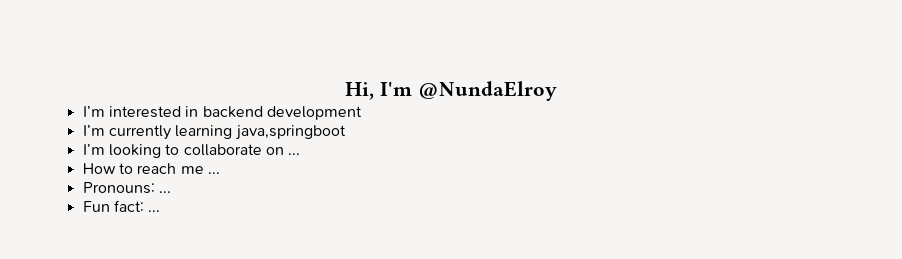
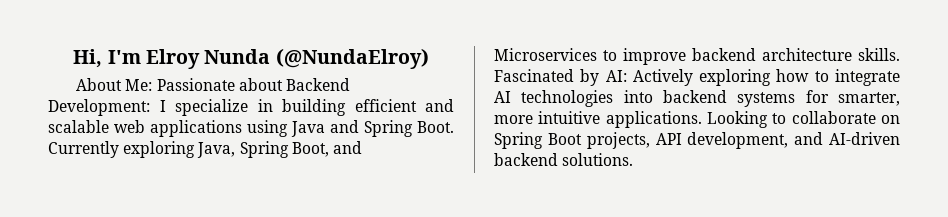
- Hi, I'm @NundaElroy
- I’m interested in backend development
- I’m currently learning java,springboot
- I’m looking to collaborate on ...
- How to reach me ...
- Pronouns: ...
- Fun fact: ...
+ Hi, I'm Elroy Nunda (@NundaElroy)
+ About Me: Passionate about Backend Development: I specialize in building efficient and scalable web applications using Java and Spring Boot. Currently exploring Java, Spring Boot, and Microservices to improve backend architecture skills. Fascinated by AI: Actively exploring how to integrate AI technologies into backend systems for smarter, more intuitive applications. Looking to collaborate on Spring Boot projects, API development, and AI-driven backend solutions.

